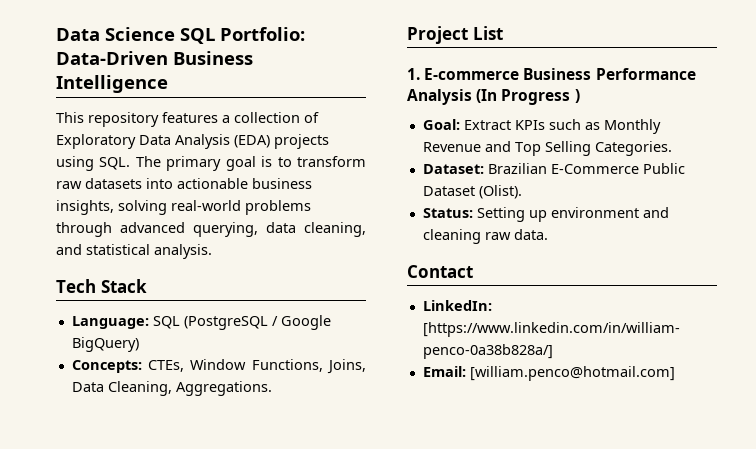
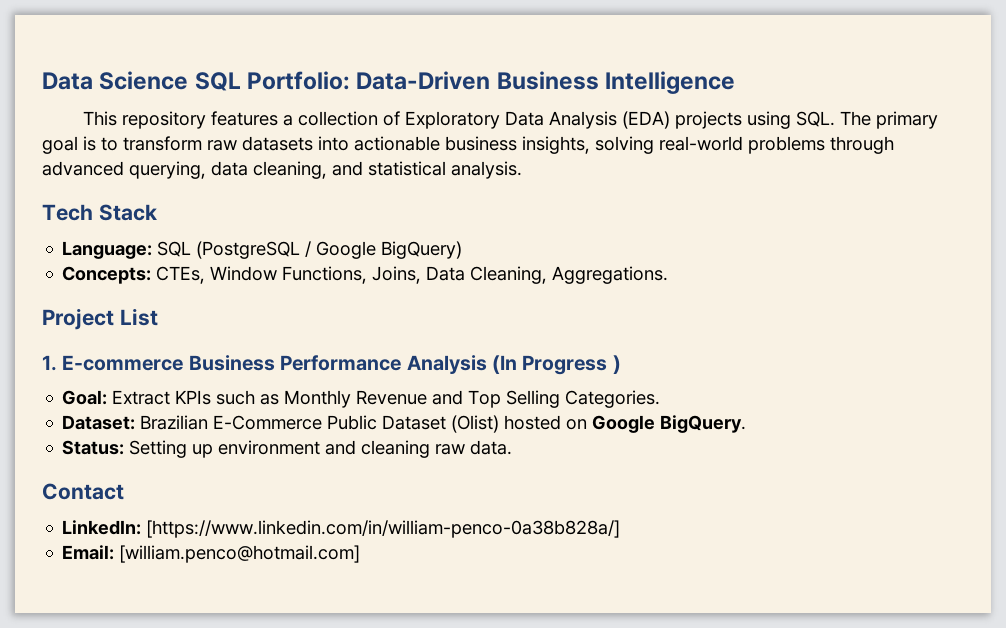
- Dataset: Brazilian E-Commerce Public Dataset (Olist).
+ Dataset: Brazilian E-Commerce Public Dataset (Olist) hosted on Google BigQuery.

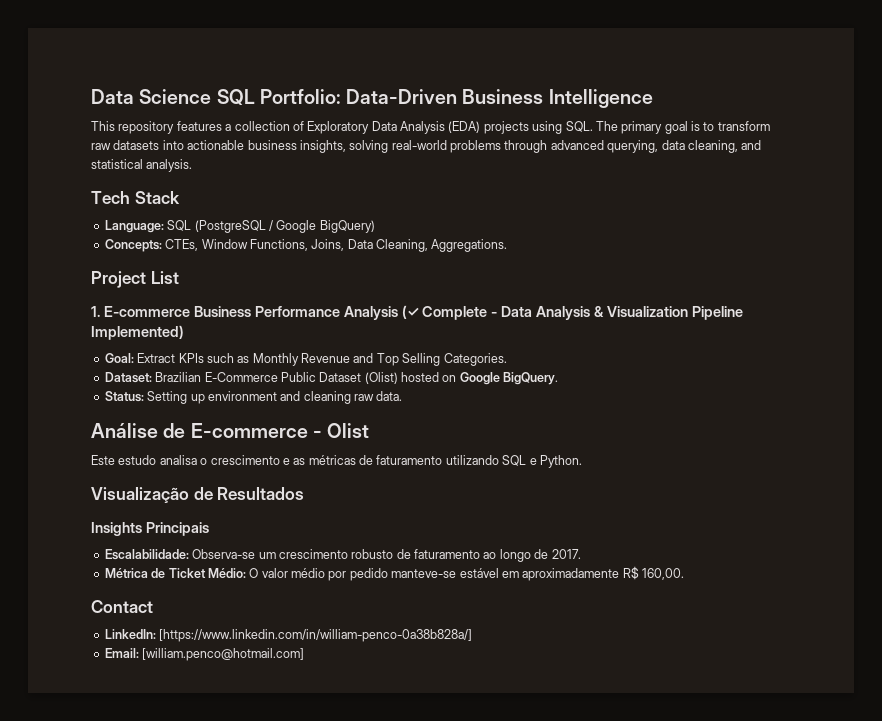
- 1. E-commerce Business Performance Analysis (In Progress )
+ 1. E-commerce Business Performance Analysis (✓ Complete - Data Analysis & Visualization Pipeline Implemented)
+ Análise de E-commerce - Olist
+ Este estudo analisa o crescimento e as métricas de faturamento utilizando SQL e Python.
+ Visualização de Resultados
+ Insights Principais
+ Escalabilidade: Observa-se um crescimento robusto de faturamento ao longo de 2017.
+ Métrica de Ticket Médio: O valor médio por pedido manteve-se estável em aproximadamente R$ 160,00.

